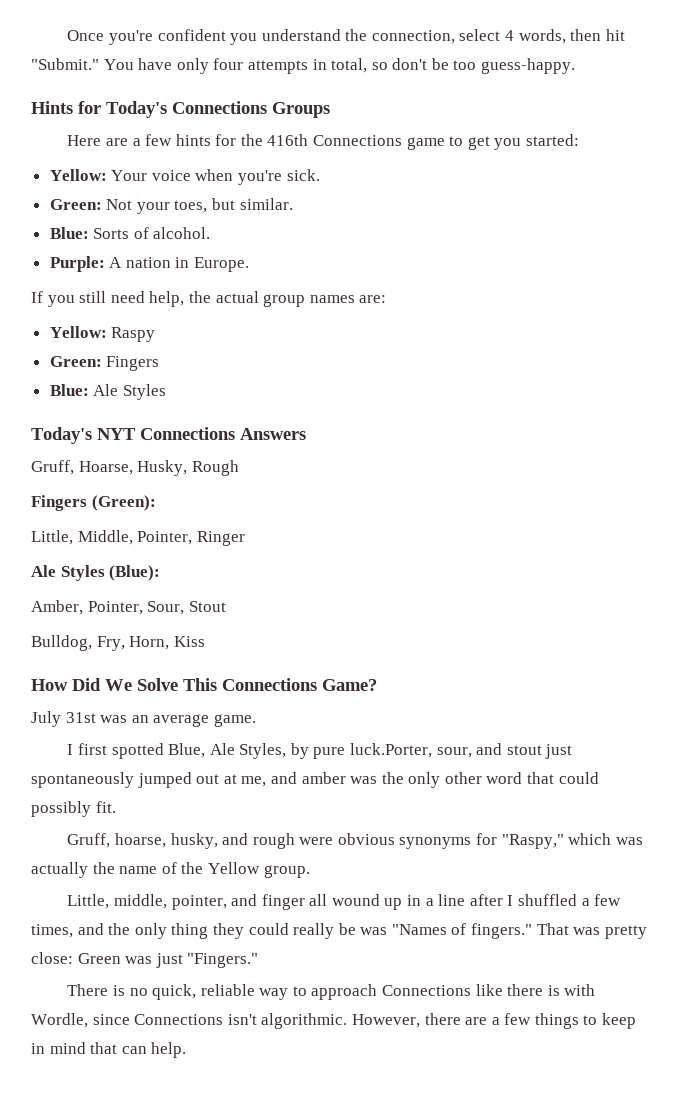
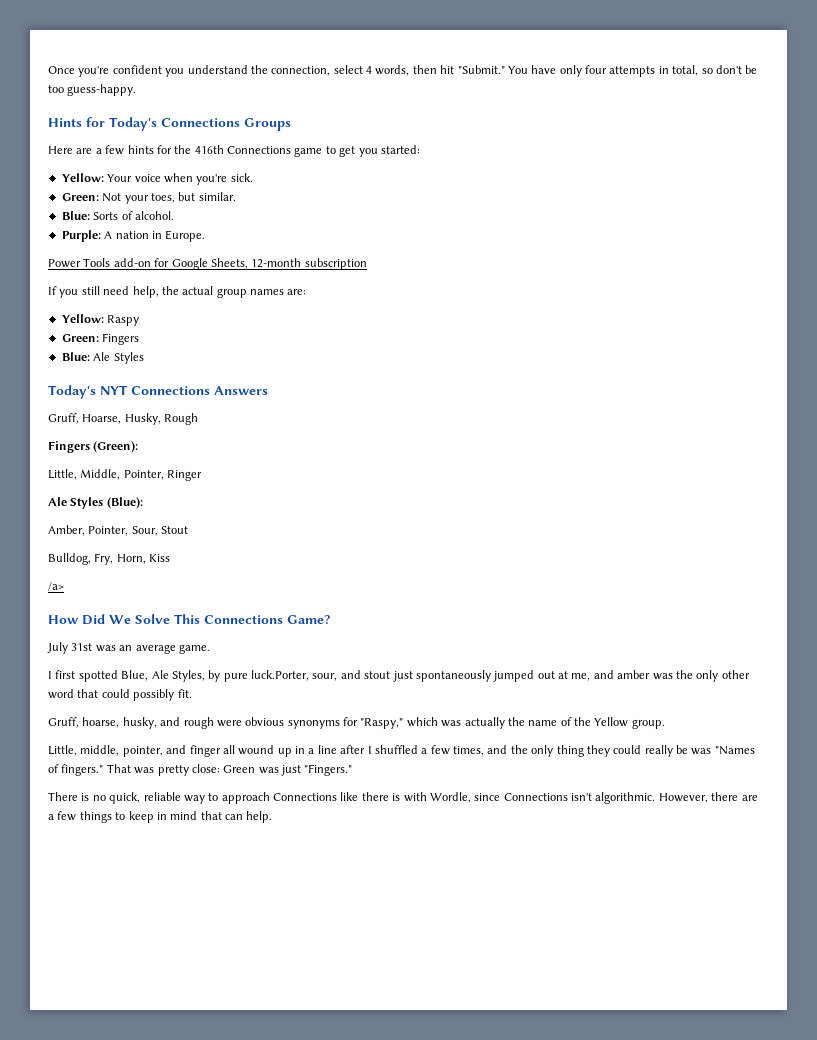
+ Power Tools add-on for Google Sheets, 12-month subscription
+ /a>

